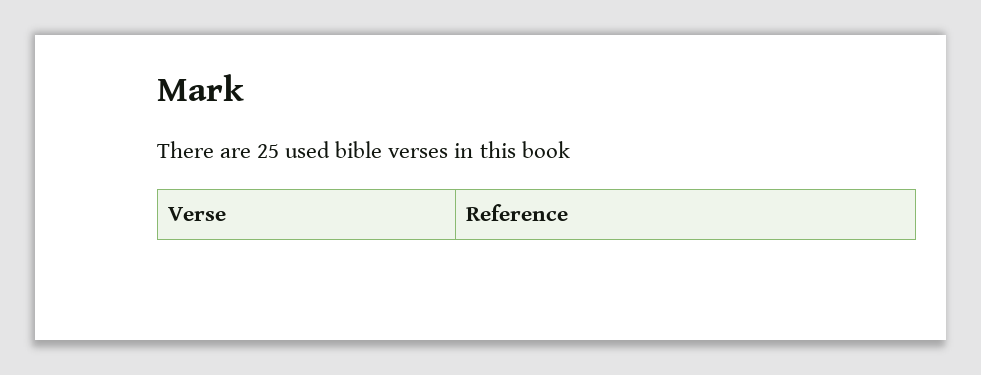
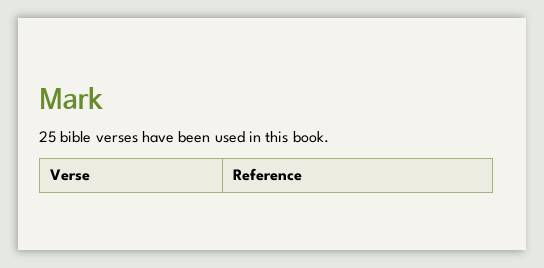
- There are 25 used bible verses in this book
+ 25 bible verses have been used in this book.

